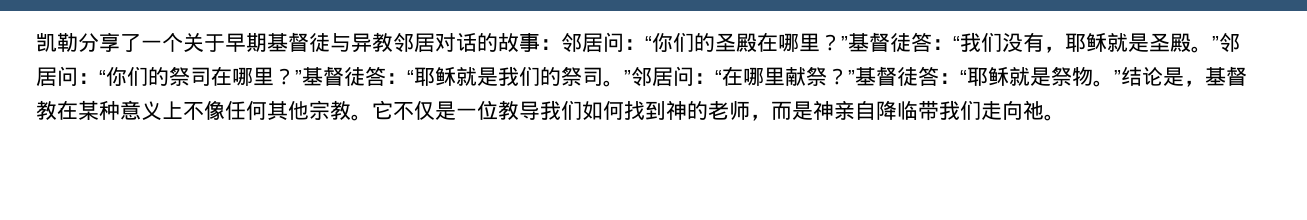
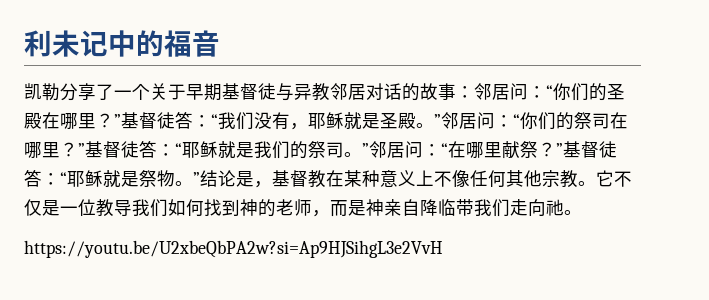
+ 利未记中的福音
+ https://youtu.be/U2xbeQbPA2w?si=Ap9HJSihgL3e2VvH

